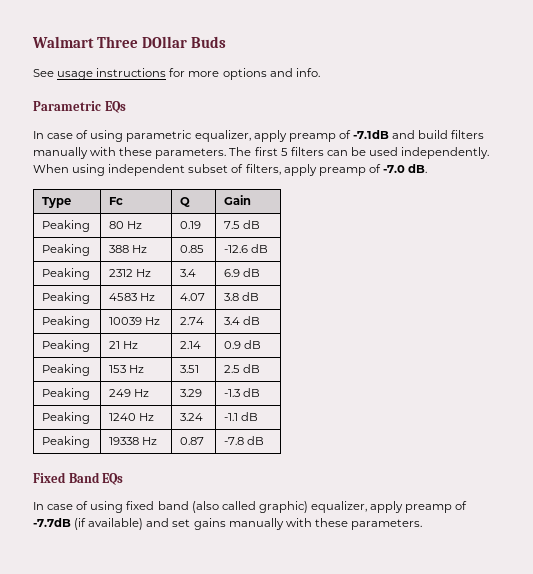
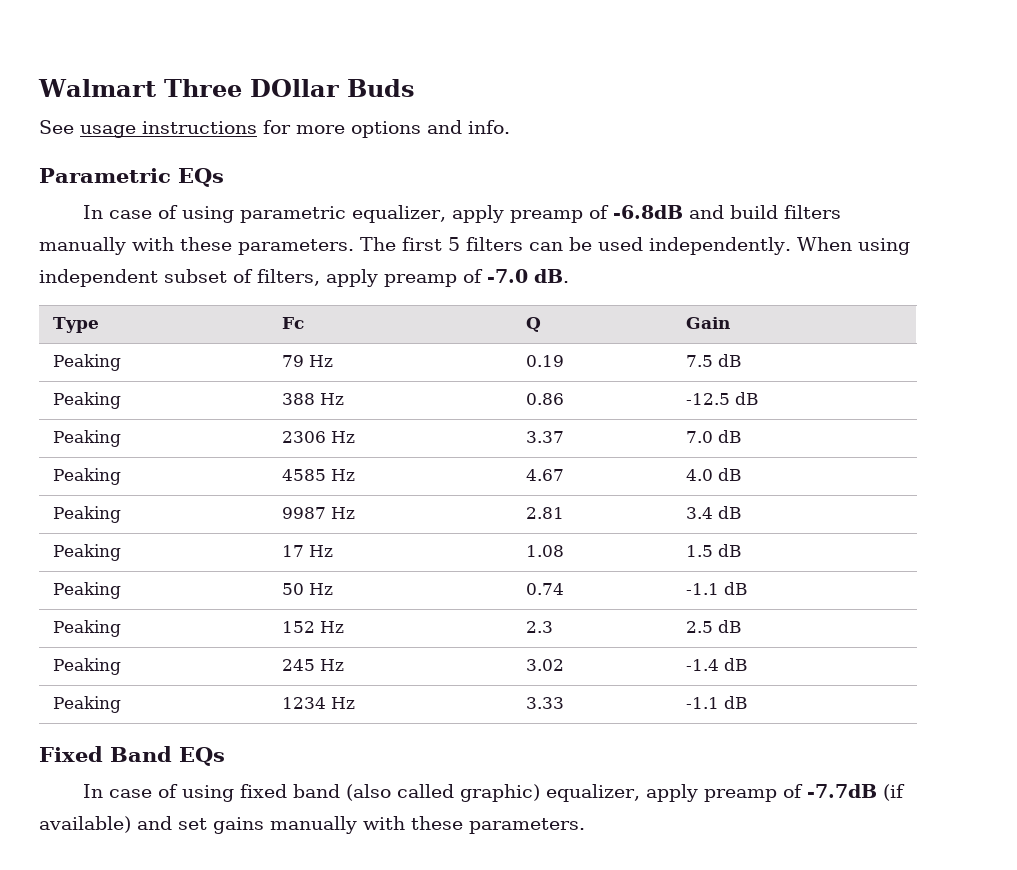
- In case of using parametric equalizer, apply preamp of -7.1dB and build filters manually with these parameters.
+ In case of using parametric equalizer, apply preamp of -6.8dB and build filters manually with these parameters.
- Peaking | 80 Hz | 0.19 | 7.5 dB
+ Peaking | 79 Hz | 0.19 | 7.5 dB
- Peaking | 388 Hz | 0.85 | -12.6 dB
- Peaking | 2312 Hz | 3.4 | 6.9 dB
- Peaking | 4583 Hz | 4.07 | 3.8 dB
- Peaking | 10039 Hz | 2.74 | 3.4 dB
+ Peaking | 388 Hz | 0.86 | -12.5 dB
+ Peaking | 2306 Hz | 3.37 | 7.0 dB
+ Peaking | 4585 Hz | 4.67 | 4.0 dB
+ Peaking | 9987 Hz | 2.81 | 3.4 dB
- Peaking | 21 Hz | 2.14 | 0.9 dB
- Peaking | 153 Hz | 3.51 | 2.5 dB
+ Peaking | 17 Hz | 1.08 | 1.5 dB
+ Peaking | 50 Hz | 0.74 | -1.1 dB
+ Peaking | 152 Hz | 2.3 | 2.5 dB
- Peaking | 249 Hz | 3.29 | -1.3 dB
- Peaking | 1240 Hz | 3.24 | -1.1 dB
- Peaking | 19338 Hz | 0.87 | -7.8 dB
+ Peaking | 245 Hz | 3.02 | -1.4 dB
+ Peaking | 1234 Hz | 3.33 | -1.1 dB

